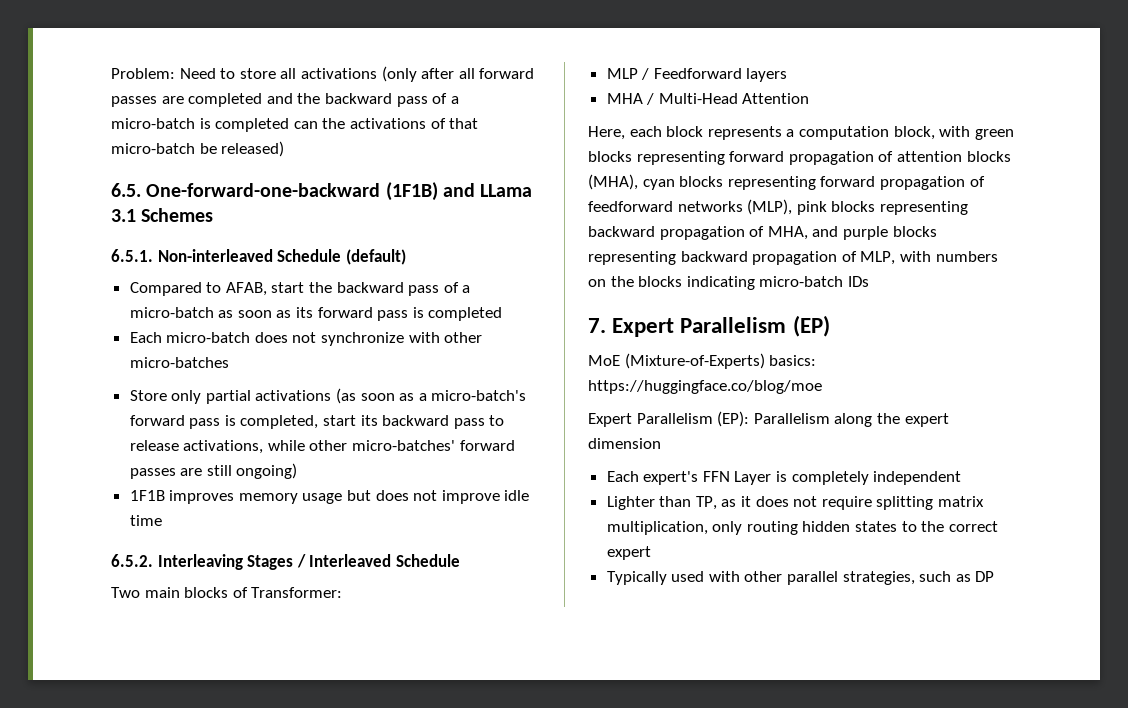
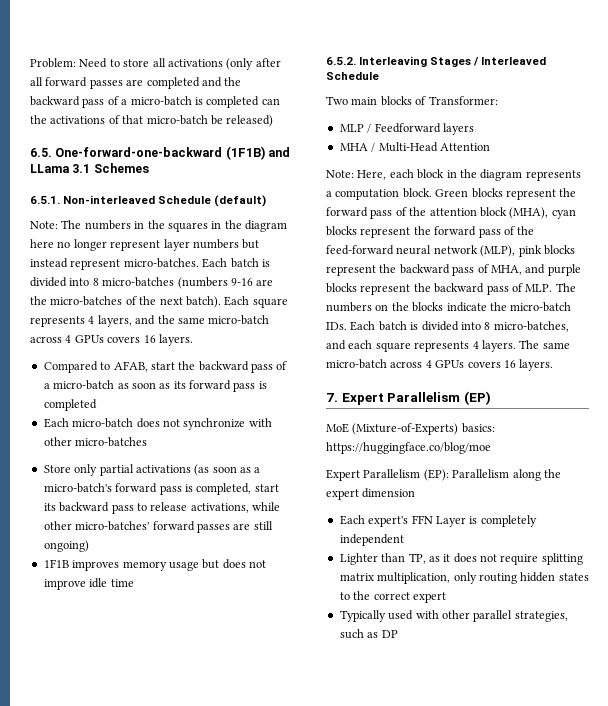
+ Note: The numbers in the squares in the diagram here no longer represent layer numbers but instead represent micro-batches. Each batch is divided into 8 micro-batches (numbers 9-16 are the micro-batches of the next batch). Each square represents 4 layers, and the same micro-batch across 4 GPUs covers 16 layers.
- Here, each block represents a computation block, with green blocks representing forward propagation of attention blocks (MHA), cyan blocks representing forward propagation of feedforward networks (MLP), pink blocks representing backward propagation of MHA, and purple blocks representing backward propagation of MLP, with numbers on the blocks indicating micro-batch IDs
+ Note: Here, each block in the diagram represents a computation block. Green blocks represent the forward pass of the attention block (MHA), cyan blocks represent the forward pass of the feed-forward neural network (MLP), pink blocks represent the backward pass of MHA, and purple blocks represent the backward pass of MLP. The numbers on the blocks indicate the micro-batch IDs. Each batch is divided into 8 micro-batches, and each square represents 4 layers. The same micro-batch across 4 GPUs covers 16 layers.

